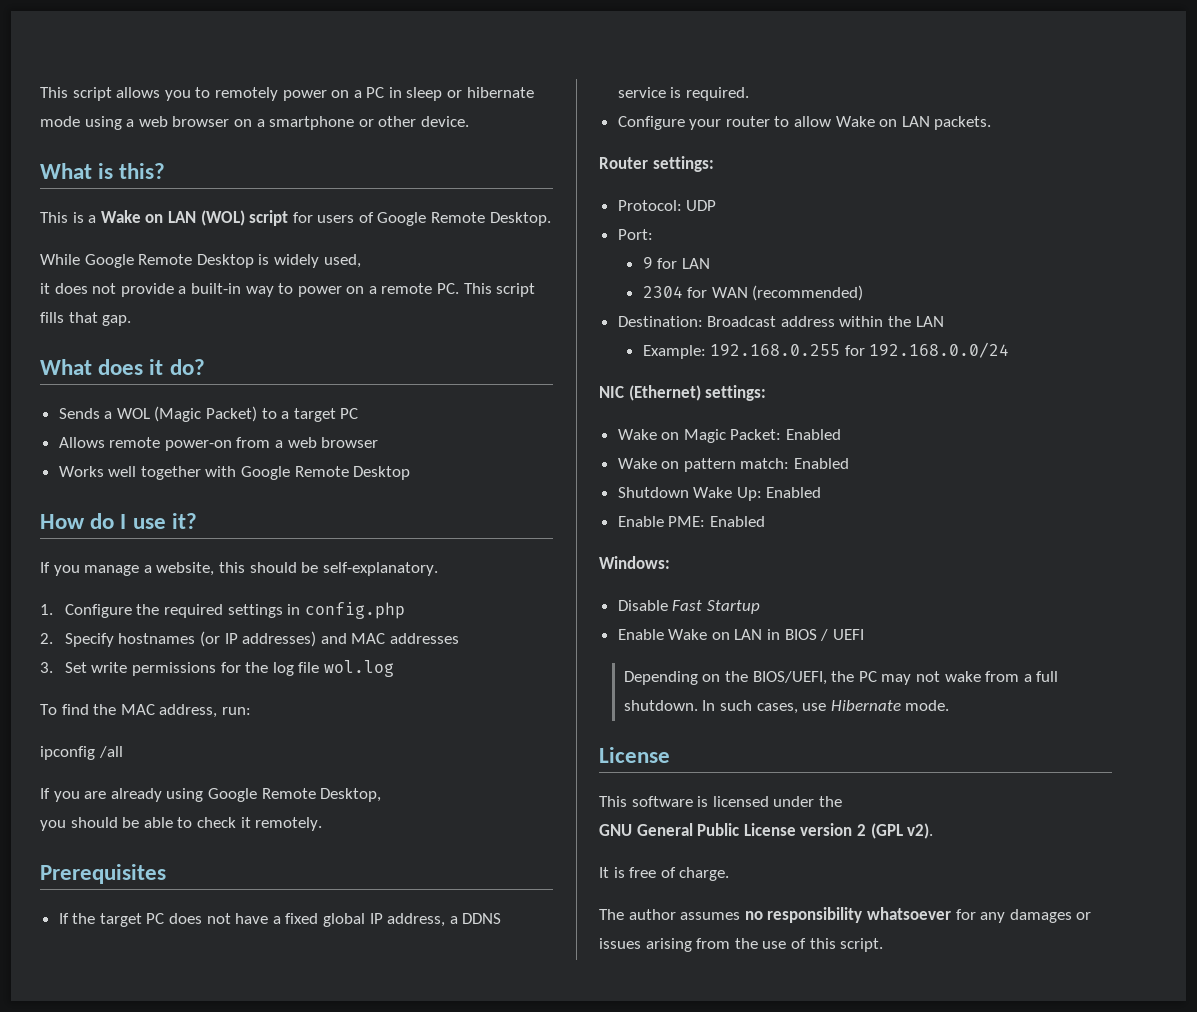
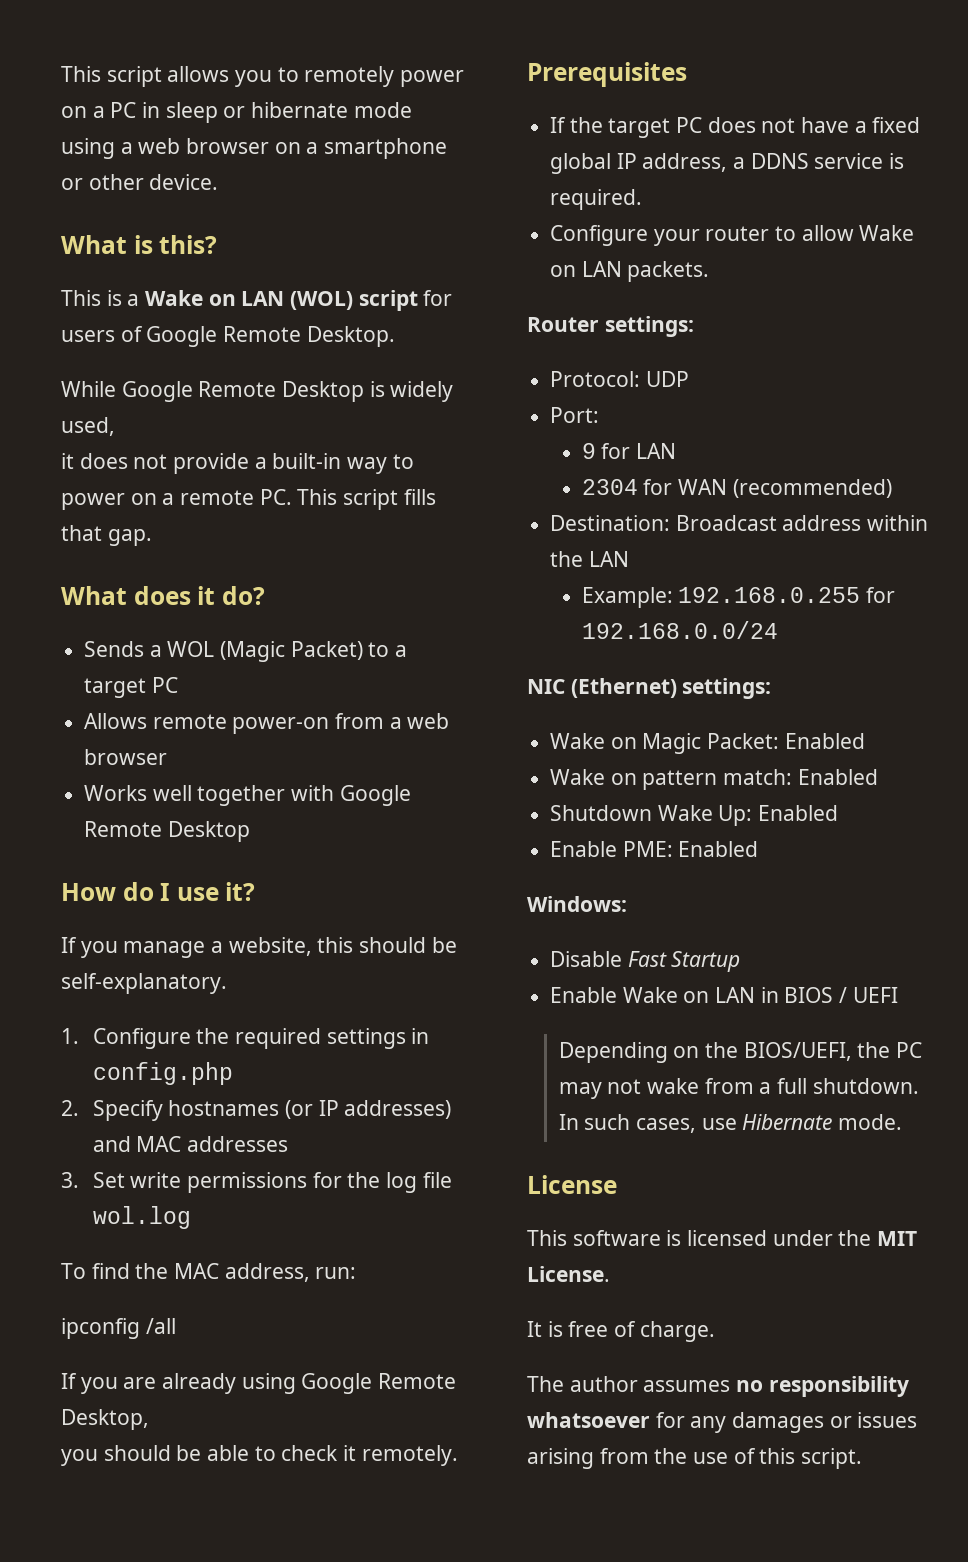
- This software is licensed under the
- GNU General Public License version 2 (GPL v2).
+ This software is licensed under the MIT License.

